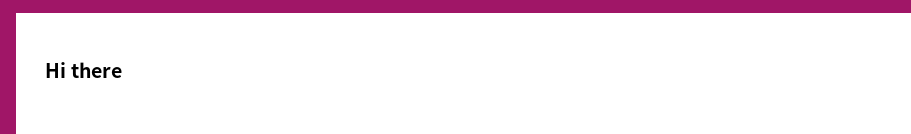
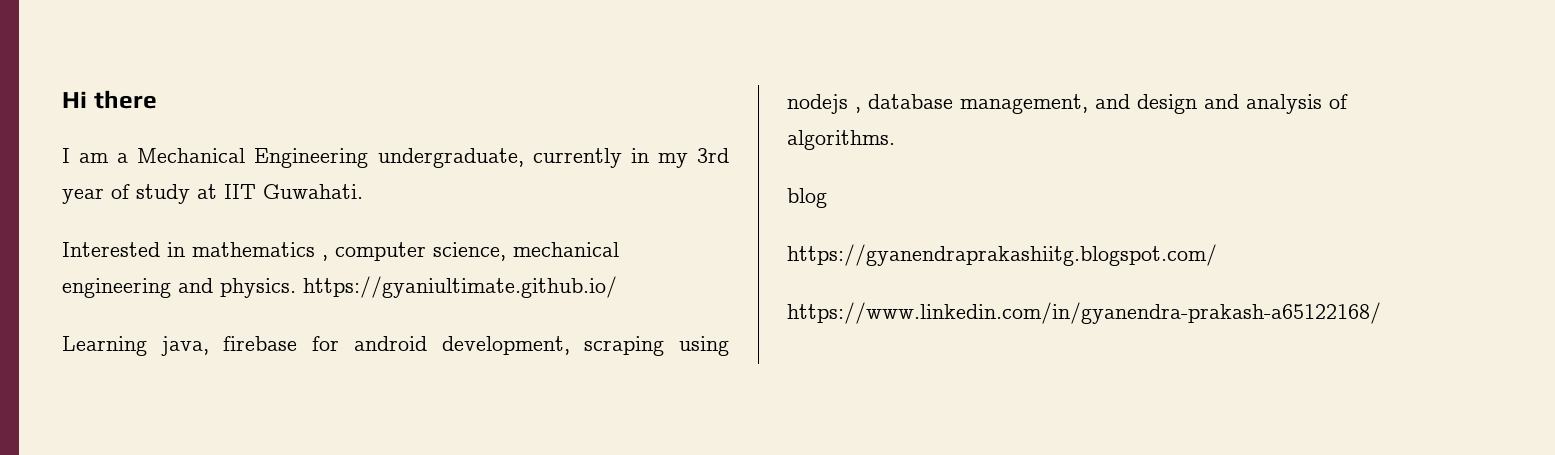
+ I am a Mechanical Engineering undergraduate, currently in my 3rd year of study at IIT Guwahati.
+ Interested in mathematics , computer science, mechanical engineering and physics. https://gyaniultimate.github.io/
+ Learning java, firebase for android development, scraping using nodejs , database management, and design and analysis of algorithms.
+ blog
+ https://gyanendraprakashiitg.blogspot.com/
+ https://www.linkedin.com/in/gyanendra-prakash-a65122168/

